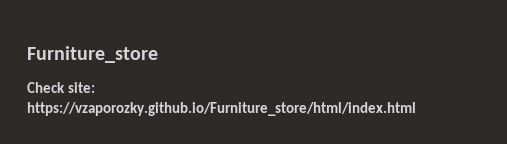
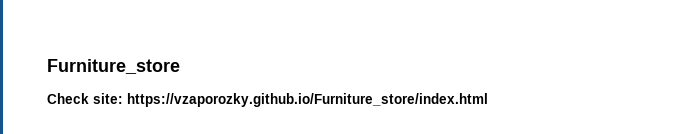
- Check site: https://vzaporozky.github.io/Furniture_store/html/index.html
+ Check site: https://vzaporozky.github.io/Furniture_store/index.html

